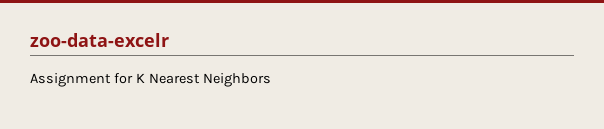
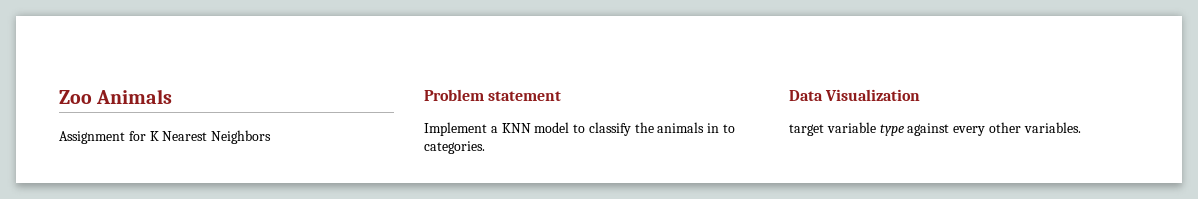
- zoo-data-excelr
+ Zoo Animals
+ Problem statement
+ Implement a KNN model to classify the animals in to categories.
+ Data Visualization
+ target variable type against every other variables.

